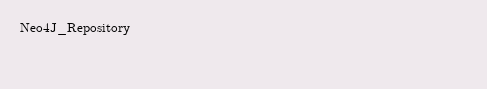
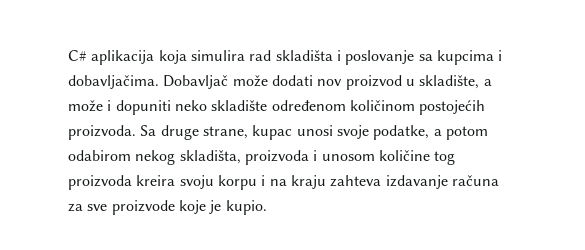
- Neo4J_Repository
+ C# aplikacija koja simulira rad skladišta i poslovanje sa kupcima i dobavljačima. Dobavljač može dodati nov proizvod u skladište, a može i dopuniti neko skladište određenom količinom postojećih proizvoda. Sa druge strane, kupac unosi svoje podatke, a potom odabirom nekog skladišta, proizvoda i unosom količine tog proizvoda kreira svoju korpu i na kraju zahteva izdavanje računa za sve proizvode koje je kupio.

